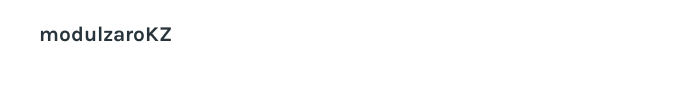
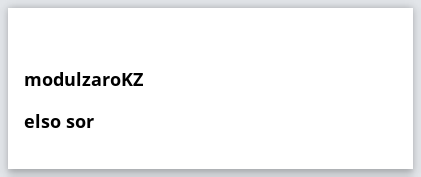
+ elso sor

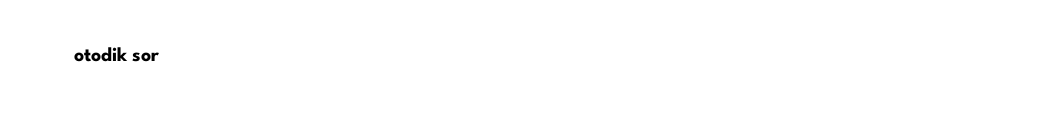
- modulzaroKZ
- elso sor
+ otodik sor

